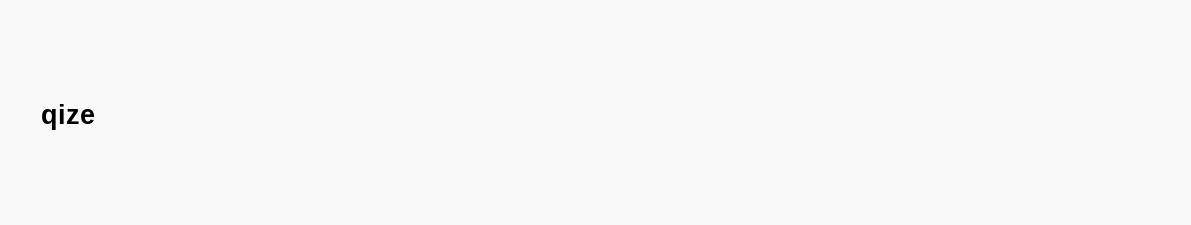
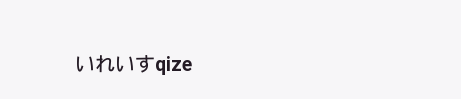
- qize
+ いれいすqize

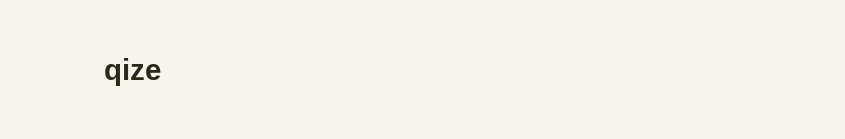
- いれいすqize
+ qize

